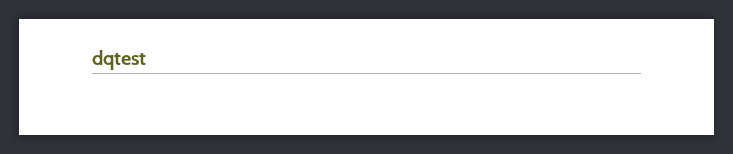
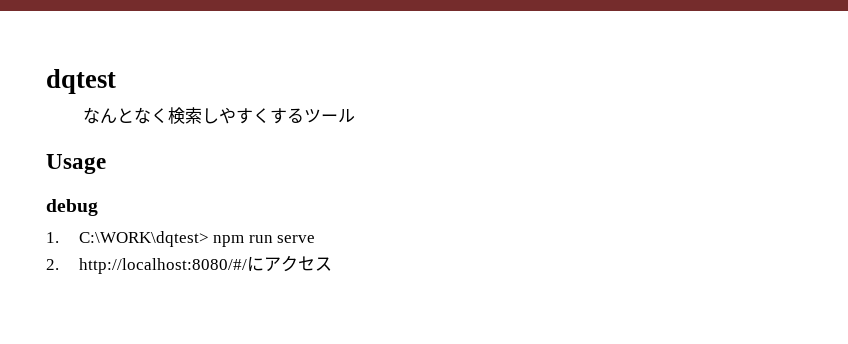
+ なんとなく検索しやすくするツール
+ Usage
+ debug
+ 1. C:\WORK\dqtest> npm run serve
+ 2. http://localhost:8080/#/にアクセス

